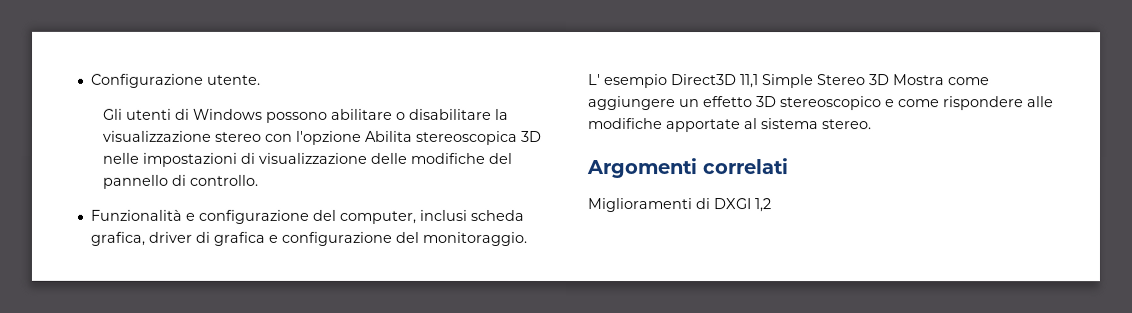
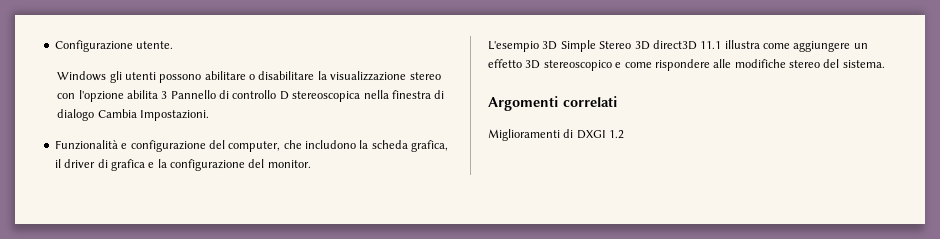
- Gli utenti di Windows possono abilitare o disabilitare la visualizzazione stereo con l'opzione Abilita stereoscopica 3D nelle impostazioni di visualizzazione delle modifiche del pannello di controllo.
+ Windows gli utenti possono abilitare o disabilitare la visualizzazione stereo con l'opzione abilita 3 Pannello di controllo D stereoscopica nella finestra di dialogo Cambia Impostazioni.
- Funzionalità e configurazione del computer, inclusi scheda grafica, driver di grafica e configurazione del monitoraggio.
- L' esempio Direct3D 11,1 Simple Stereo 3D Mostra come aggiungere un effetto 3D stereoscopico e come rispondere alle modifiche apportate al sistema stereo.
+ Funzionalità e configurazione del computer, che includono la scheda grafica, il driver di grafica e la configurazione del monitor.
+ L'esempio 3D Simple Stereo 3D direct3D 11.1 illustra come aggiungere un effetto 3D stereoscopico e come rispondere alle modifiche stereo del sistema.
- Miglioramenti di DXGI 1,2
+ Miglioramenti di DXGI 1.2

